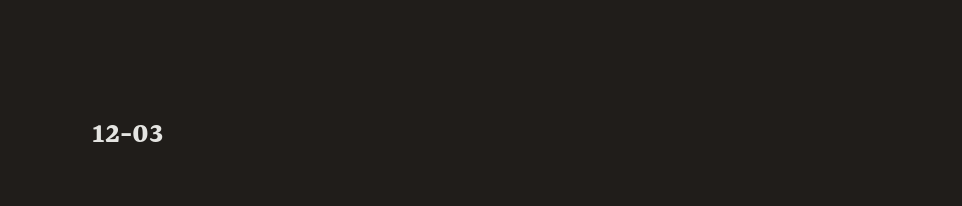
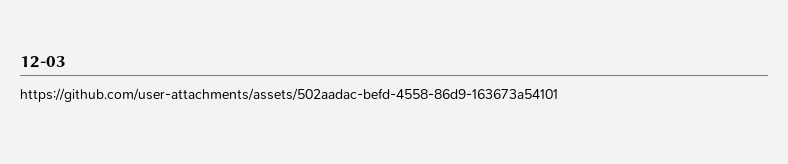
+ https://github.com/user-attachments/assets/502aadac-befd-4558-86d9-163673a54101

